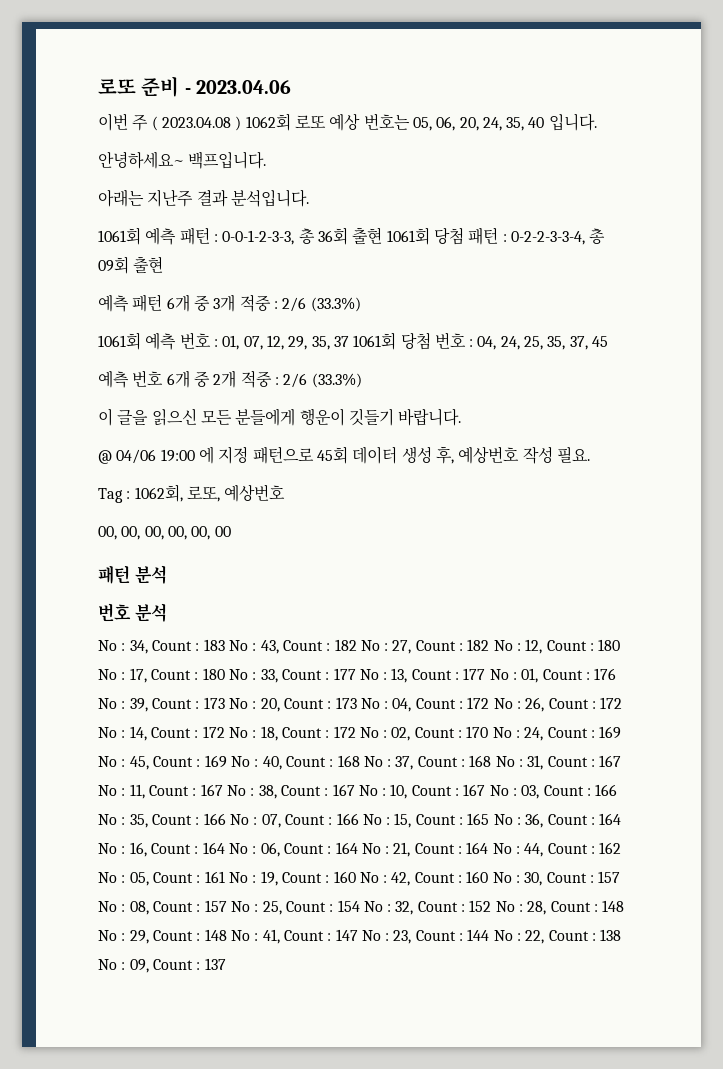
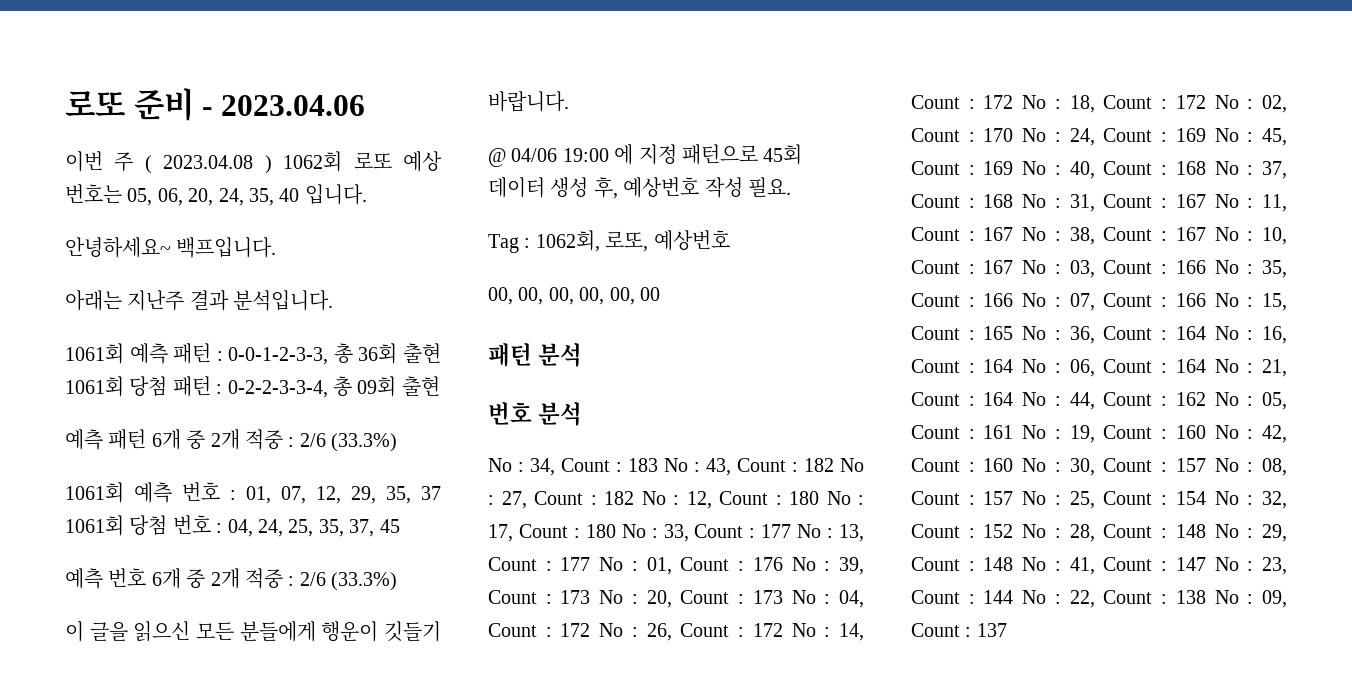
- 예측 패턴 6개 중 3개 적중 : 2/6 (33.3%)
+ 예측 패턴 6개 중 2개 적중 : 2/6 (33.3%)

